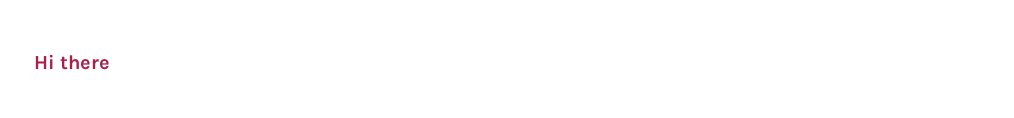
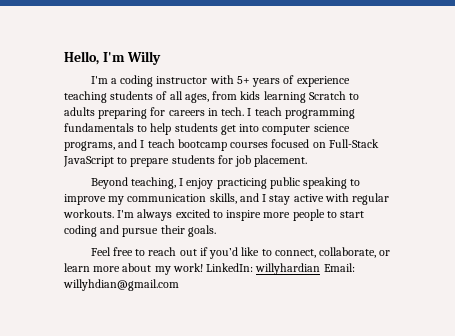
- Hi there
+ Hello, I'm Willy
+ I'm a coding instructor with 5+ years of experience teaching students of all ages, from kids learning Scratch to adults preparing for careers in tech. I teach programming fundamentals to help students get into computer science programs, and I teach bootcamp courses focused on Full-Stack JavaScript to prepare students for job placement.
+ Beyond teaching, I enjoy practicing public speaking to improve my communication skills, and I stay active with regular workouts. I'm always excited to inspire more people to start coding and pursue their goals.
+ Feel free to reach out if you’d like to connect, collaborate, or learn more about my work! LinkedIn: willyhardian Email: willyhdian@gmail.com

